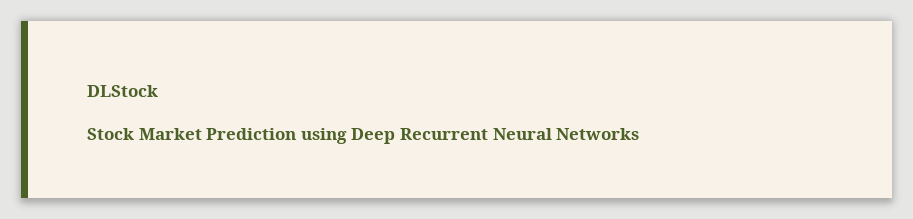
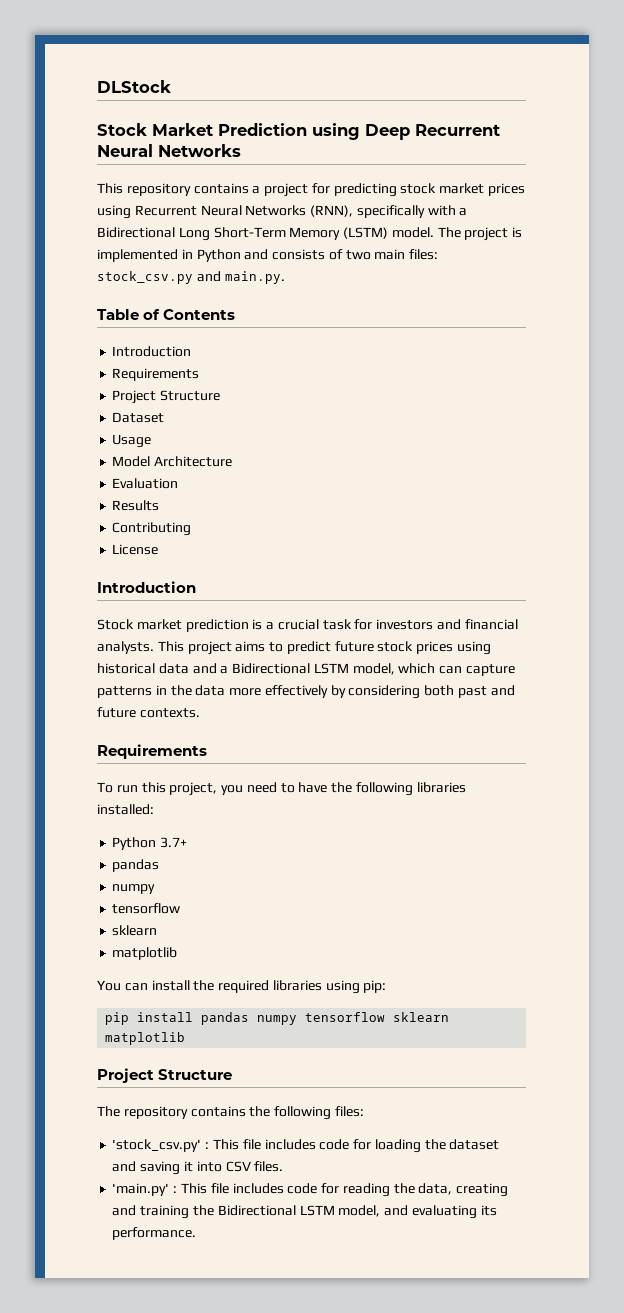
+ This repository contains a project for predicting stock market prices using Recurrent Neural Networks (RNN), specifically with a Bidirectional Long Short-Term Memory (LSTM) model. The project is implemented in Python and consists of two main files: stock_csv.py and main.py.
+ Table of Contents
+ Introduction
+ Requirements
+ Project Structure
+ Dataset
+ Usage
+ Model Architecture
+ Evaluation
+ Results
+ Contributing
+ License
+ Introduction
+ Stock market prediction is a crucial task for investors and financial analysts. This project aims to predict future stock prices using historical data and a Bidirectional LSTM model, which can capture patterns in the data more effectively by considering both past and future contexts.
+ Requirements
+ To run this project, you need to have the following libraries installed:
+ Python 3.7+
+ pandas
+ numpy
+ tensorflow
+ sklearn
+ matplotlib
+ You can install the required libraries using pip:
+ pip install pandas numpy tensorflow sklearn matplotlib
+ Project Structure
+ The repository contains the following files:
+ 'stock_csv.py' : This file includes code for loading the dataset and saving it into CSV files.
+ 'main.py' : This file includes code for reading the data, creating and training the Bidirectional LSTM model, and evaluating its performance.

